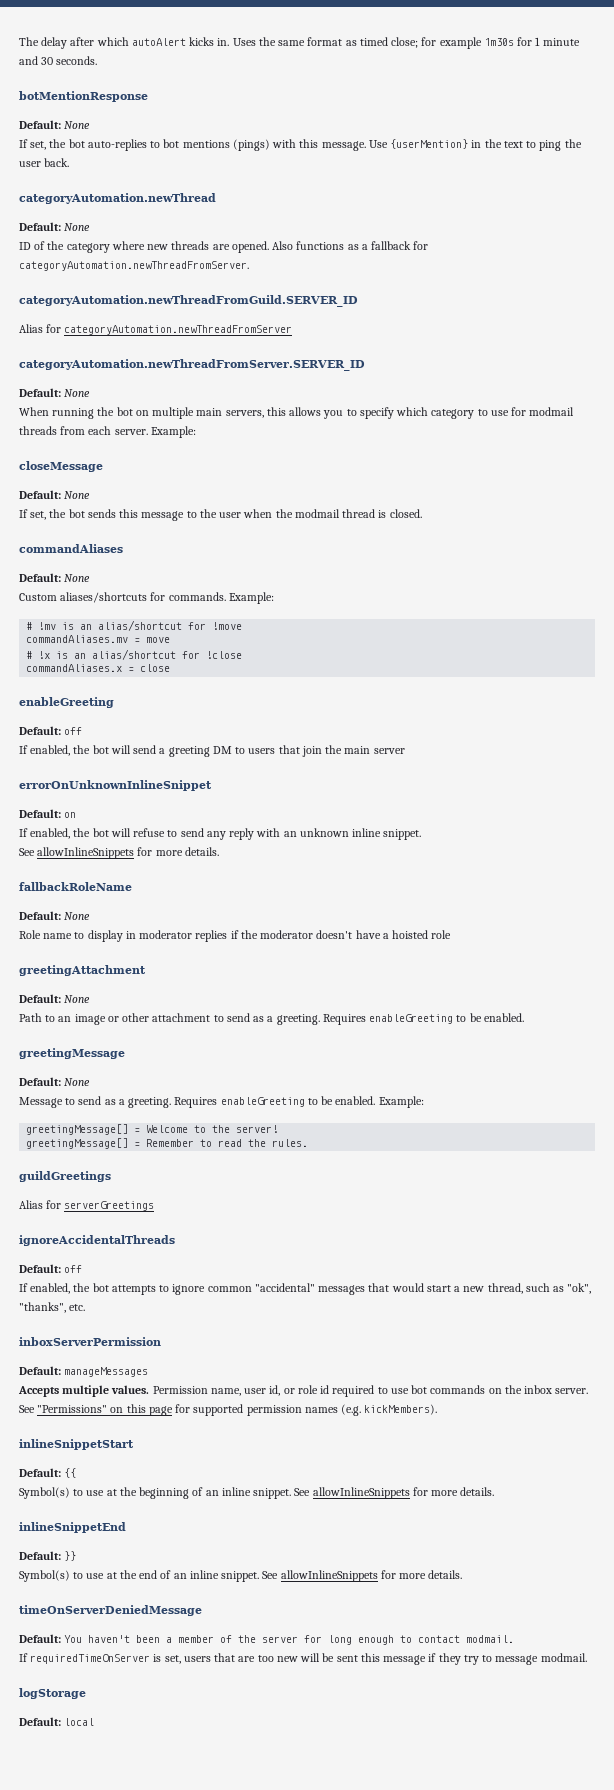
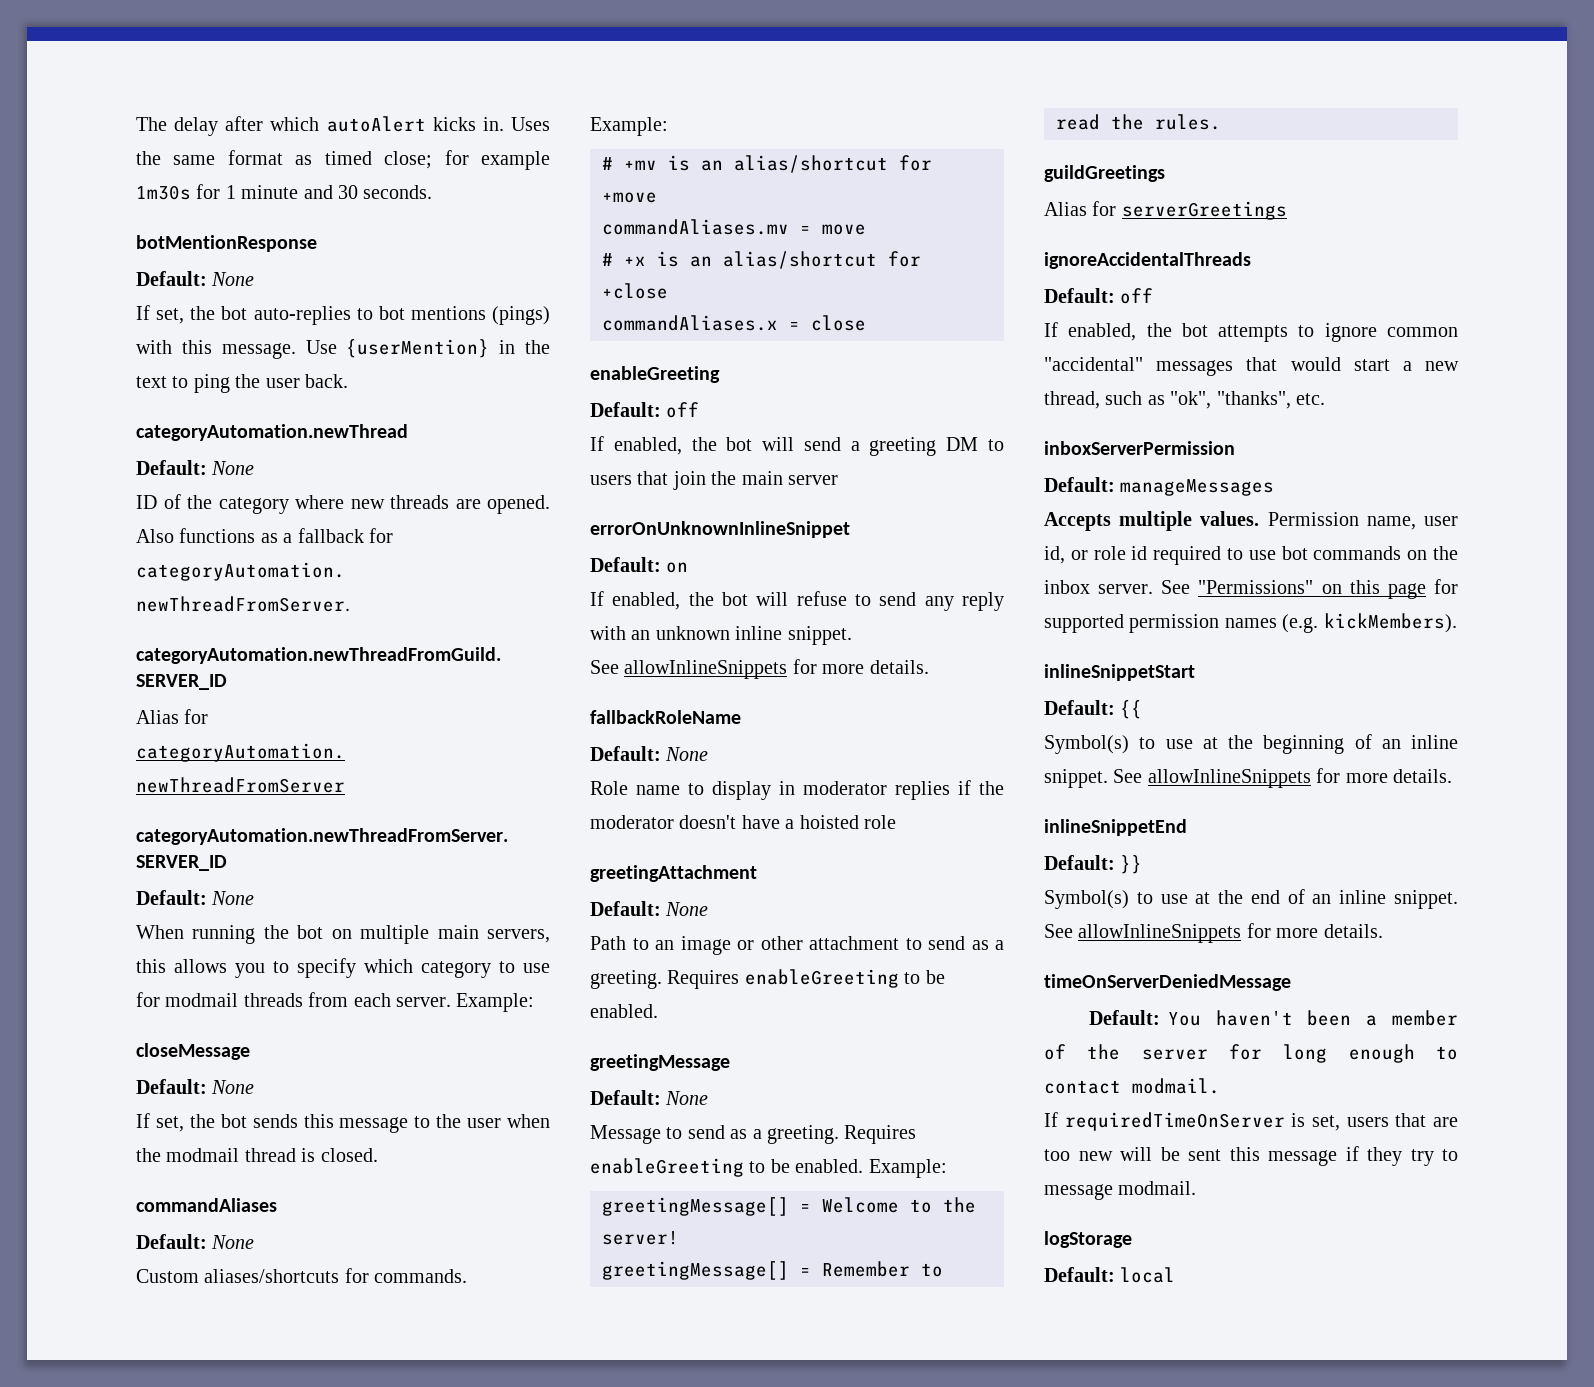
- # !mv is an alias/shortcut for !move
+ # +mv is an alias/shortcut for +move
- # !x is an alias/shortcut for !close
+ # +x is an alias/shortcut for +close

